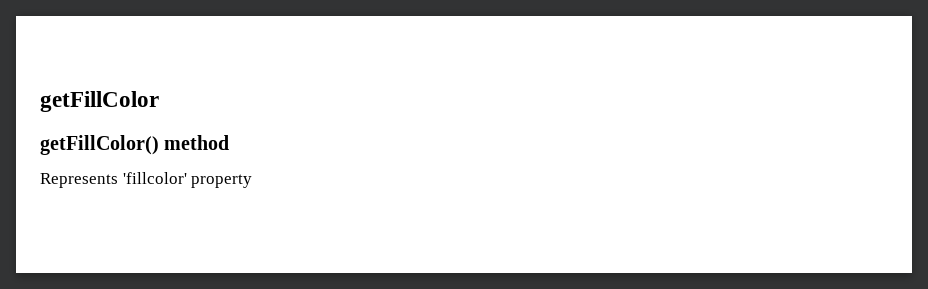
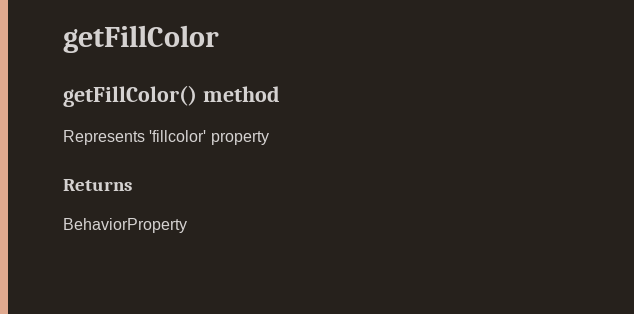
+ Returns
+ BehaviorProperty

